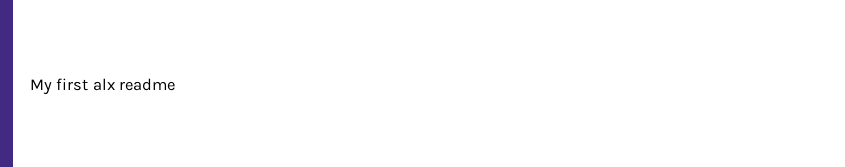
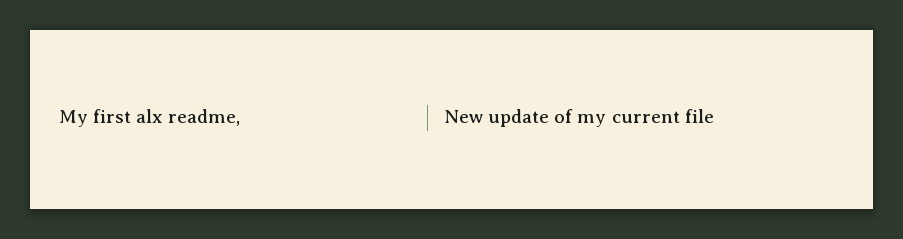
- My first alx readme
+ My first alx readme,
+ New update of my current file

